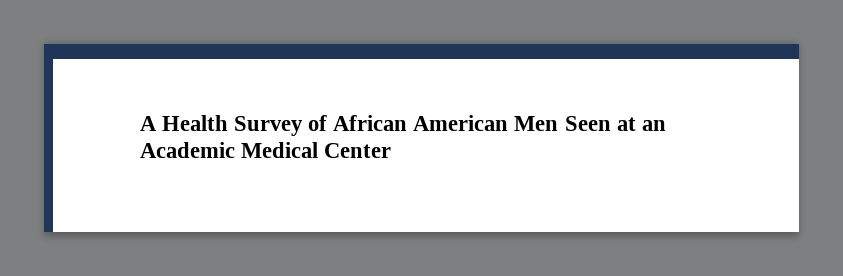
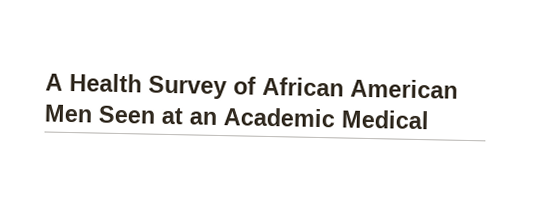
- A Health Survey of African American Men Seen at an Academic Medical Center
+ A Health Survey of African American Men Seen at an Academic Medical

